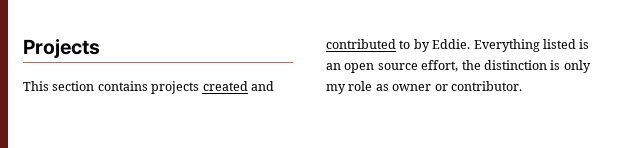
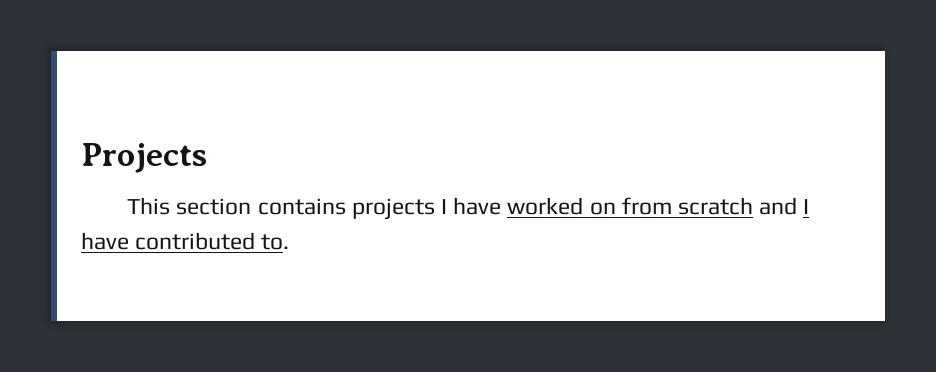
- This section contains projects created and contributed to by Eddie. Everything listed is an open source effort, the distinction is only my role as owner or contributor.
+ This section contains projects I have worked on from scratch and I have contributed to.

